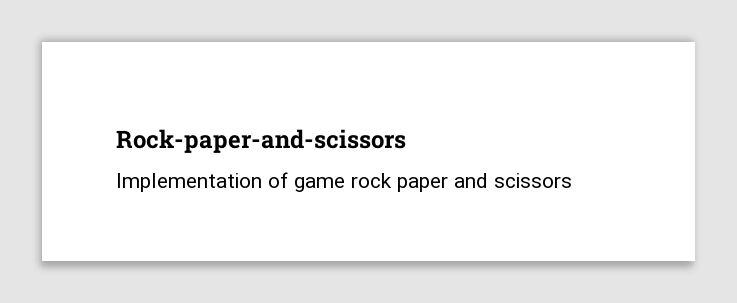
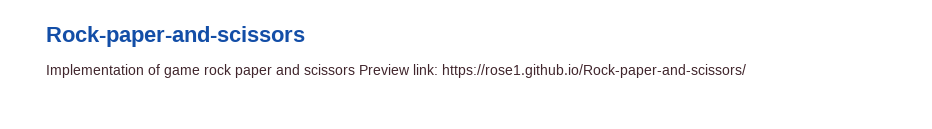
- Implementation of game rock paper and scissors
+ Implementation of game rock paper and scissors Preview link: https://rose1.github.io/Rock-paper-and-scissors/

